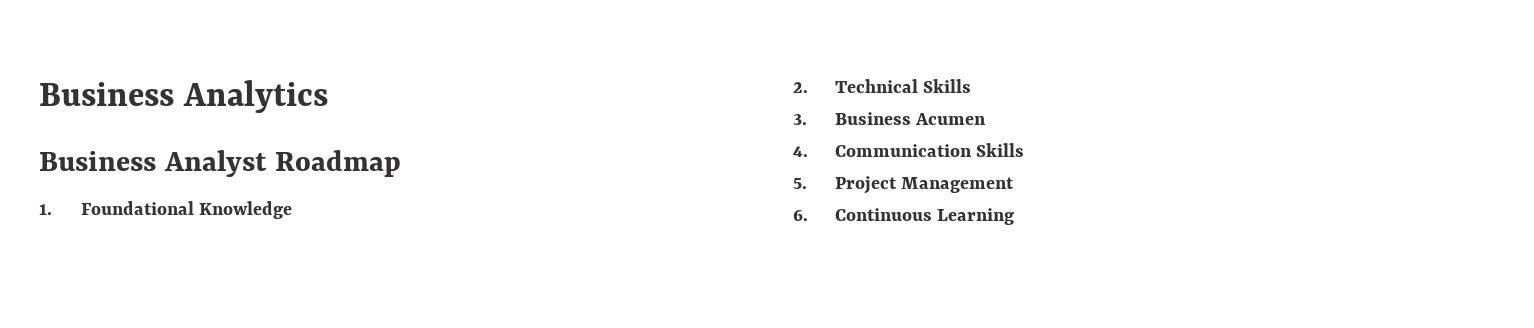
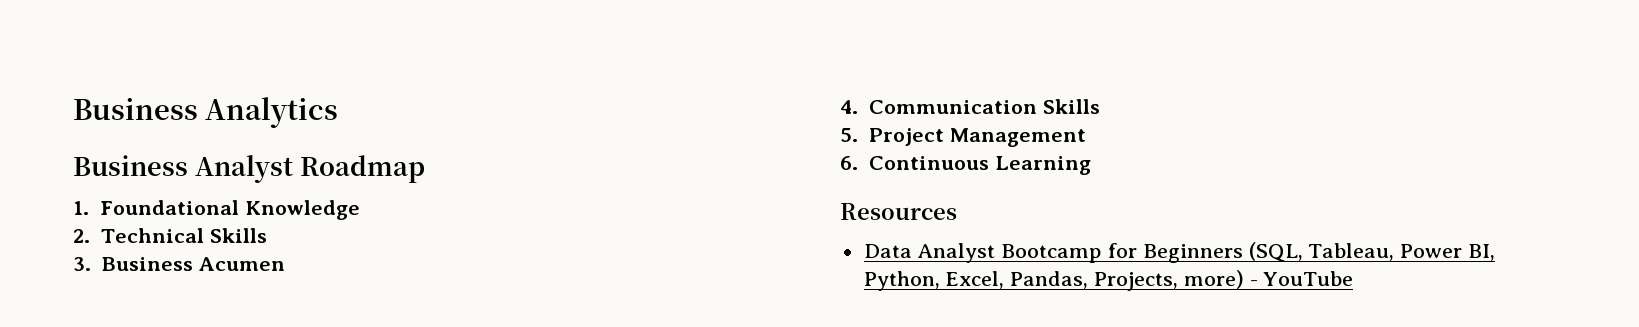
+ Resources
+ Data Analyst Bootcamp for Beginners (SQL, Tableau, Power BI, Python, Excel, Pandas, Projects, more) - YouTube

